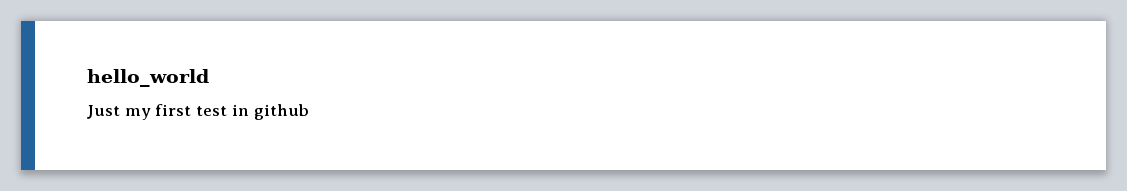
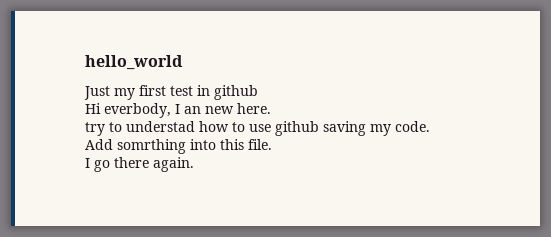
+ Hi everbody, I an new here.
+ try to understad how to use github saving my code.
+ Add somrthing into this file.
+ I go there again.

